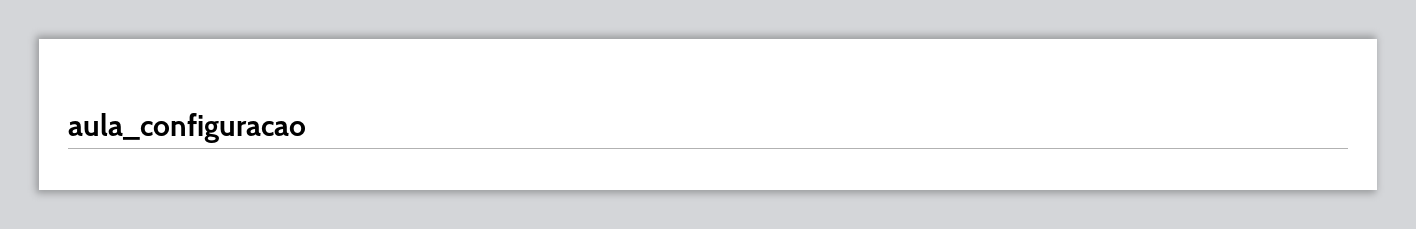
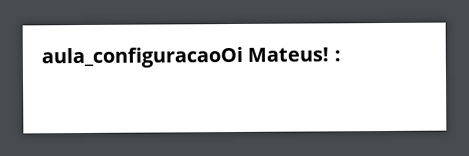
- aula_configuracao
+ aula_configuracaoOi Mateus! :

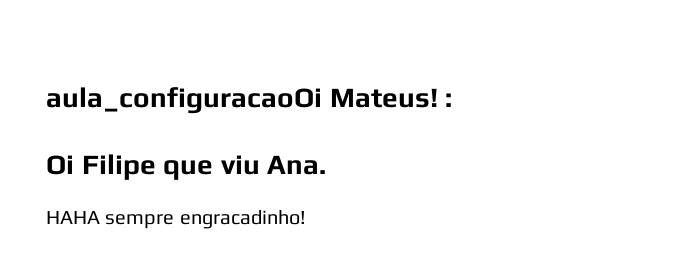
+ Oi Filipe que viu Ana.
+ HAHA sempre engracadinho!

